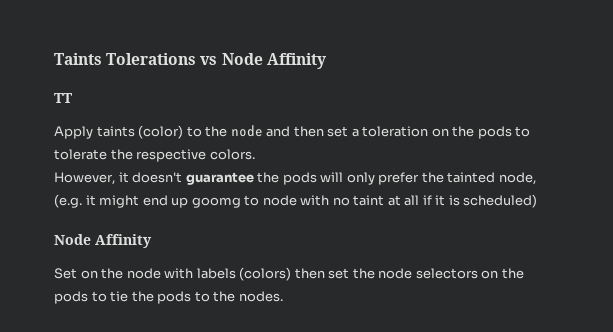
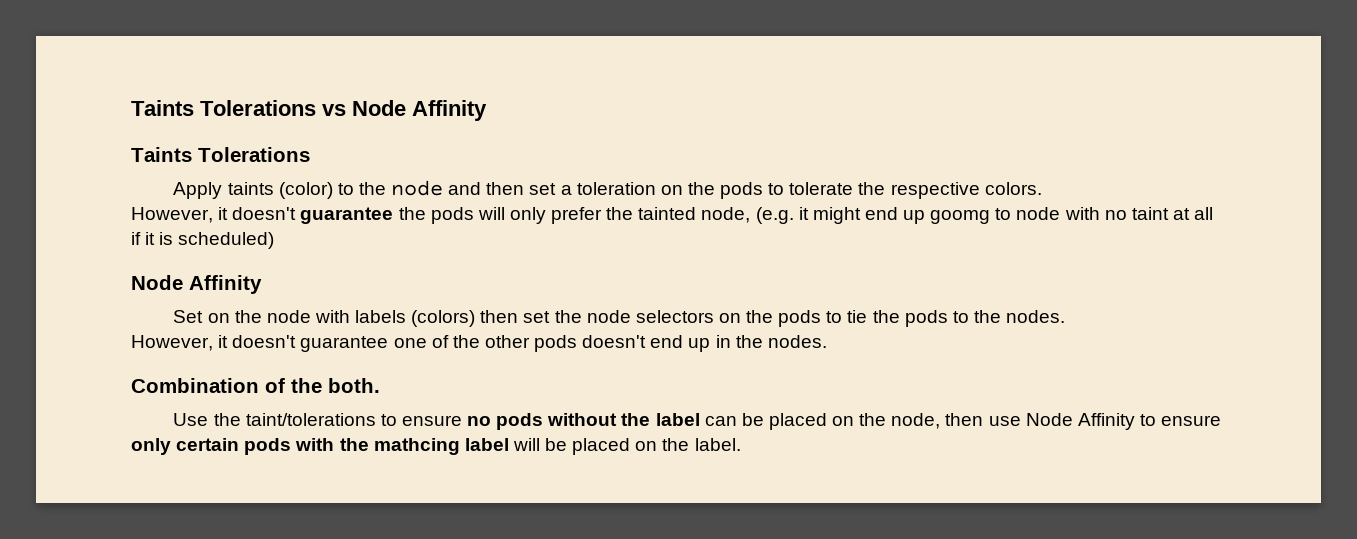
  Taints Tolerations vs Node Affinity
- TT
+ Taints Tolerations
+ However, it doesn't guarantee one of the other pods doesn't end up in the nodes.
+ Combination of the both.
+ Use the taint/tolerations to ensure no pods without the label can be placed on the node, then use Node Affinity to ensure only certain pods with the mathcing label will be placed on the label.

